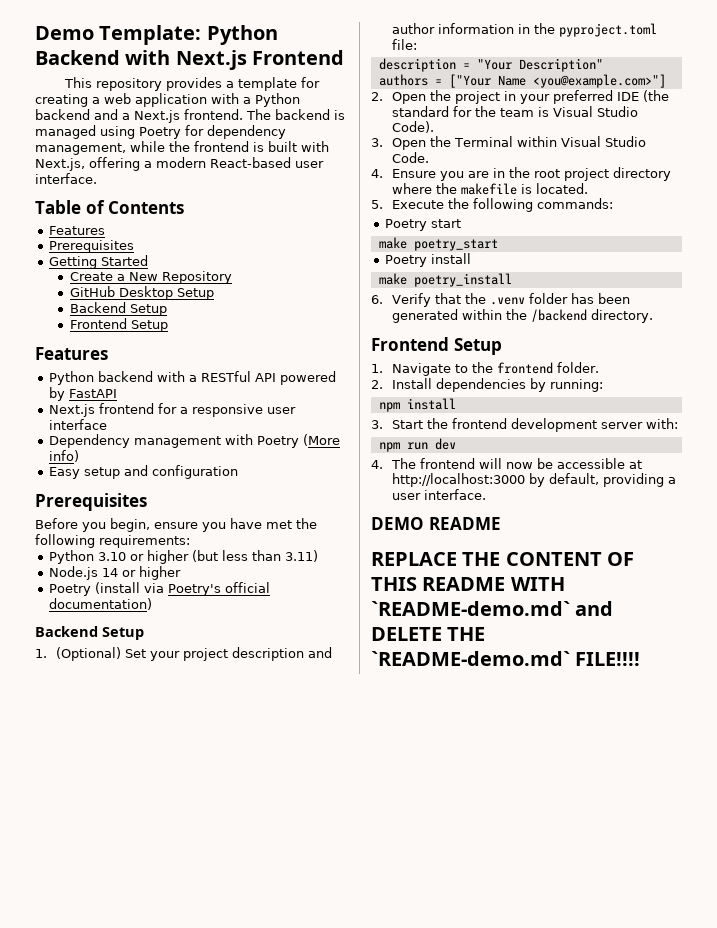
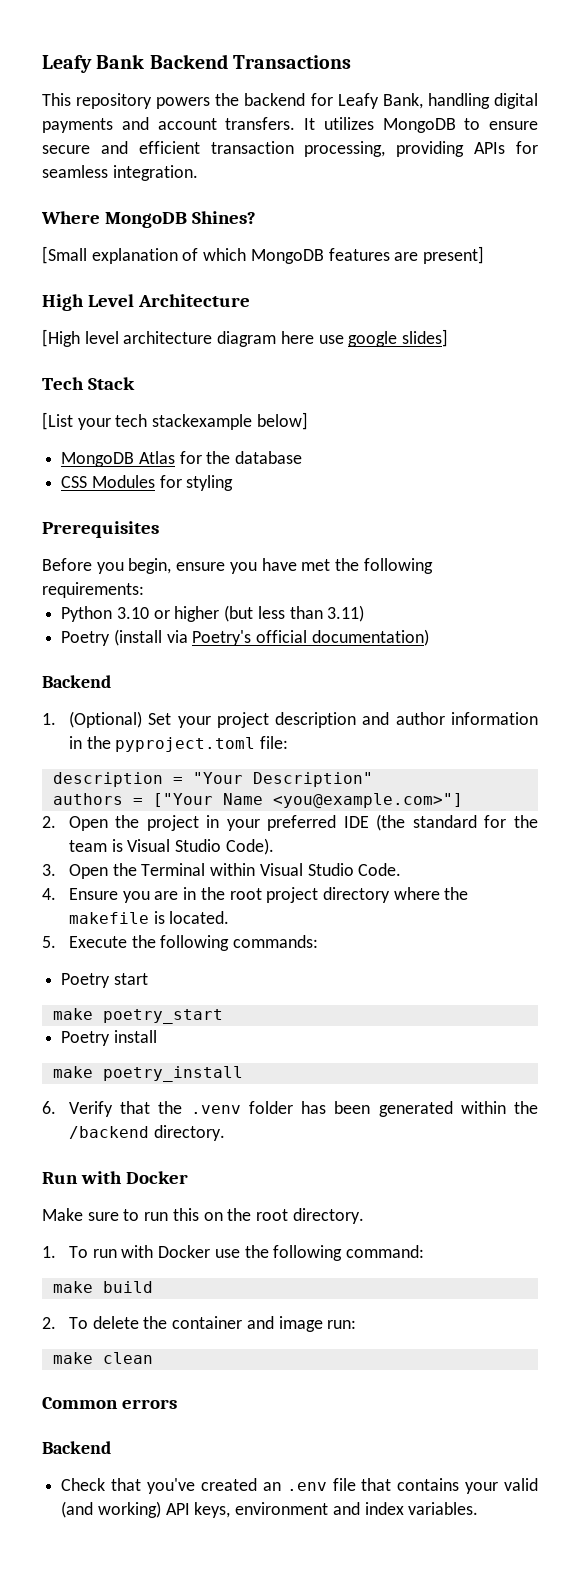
- Demo Template: Python Backend with Next.js Frontend
- This repository provides a template for creating a web application with a Python backend and a Next.js frontend. The backend is managed using Poetry for dependency management, while the frontend is built with Next.js, offering a modern React-based user interface.
- Table of Contents
- Features
- Prerequisites
- Getting Started
- Create a New Repository
- GitHub Desktop Setup
- Backend Setup
- Frontend Setup
- Features
- Python backend with a RESTful API powered by FastAPI
- Next.js frontend for a responsive user interface
- Dependency management with Poetry (More info)
- Easy setup and configuration
+ Leafy Bank Backend Transactions
+ This repository powers the backend for Leafy Bank, handling digital payments and account transfers. It utilizes MongoDB to ensure secure and efficient transaction processing, providing APIs for seamless integration.
+ Where MongoDB Shines?
+ [Small explanation of which MongoDB features are present]
+ High Level Architecture
+ [High level architecture diagram here use google slides]
+ Tech Stack
+ [List your tech stackexample below]
+ MongoDB Atlas for the database
+ CSS Modules for styling
- Node.js 14 or higher
  Poetry (install via Poetry's official documentation)
- Backend Setup
+ Backend
  6. Verify that the .venv folder has been generated within the /backend directory.
- Frontend Setup
- 1. Navigate to the frontend folder.
- 2. Install dependencies by running:
- npm install
- 3. Start the frontend development server with:
- npm run dev
- 4. The frontend will now be accessible at http://localhost:3000 by default, providing a user interface.
- DEMO README
- REPLACE THE CONTENT OF THIS README WITH `README-demo.md` and DELETE THE `README-demo.md` FILE!!!!
+ Run with Docker
+ Make sure to run this on the root directory.
+ 1. To run with Docker use the following command:
+ make build
+ 2. To delete the container and image run:
+ make clean
+ Common errors
+ Backend
+ Check that you've created an .env file that contains your valid (and working) API keys, environment and index variables.

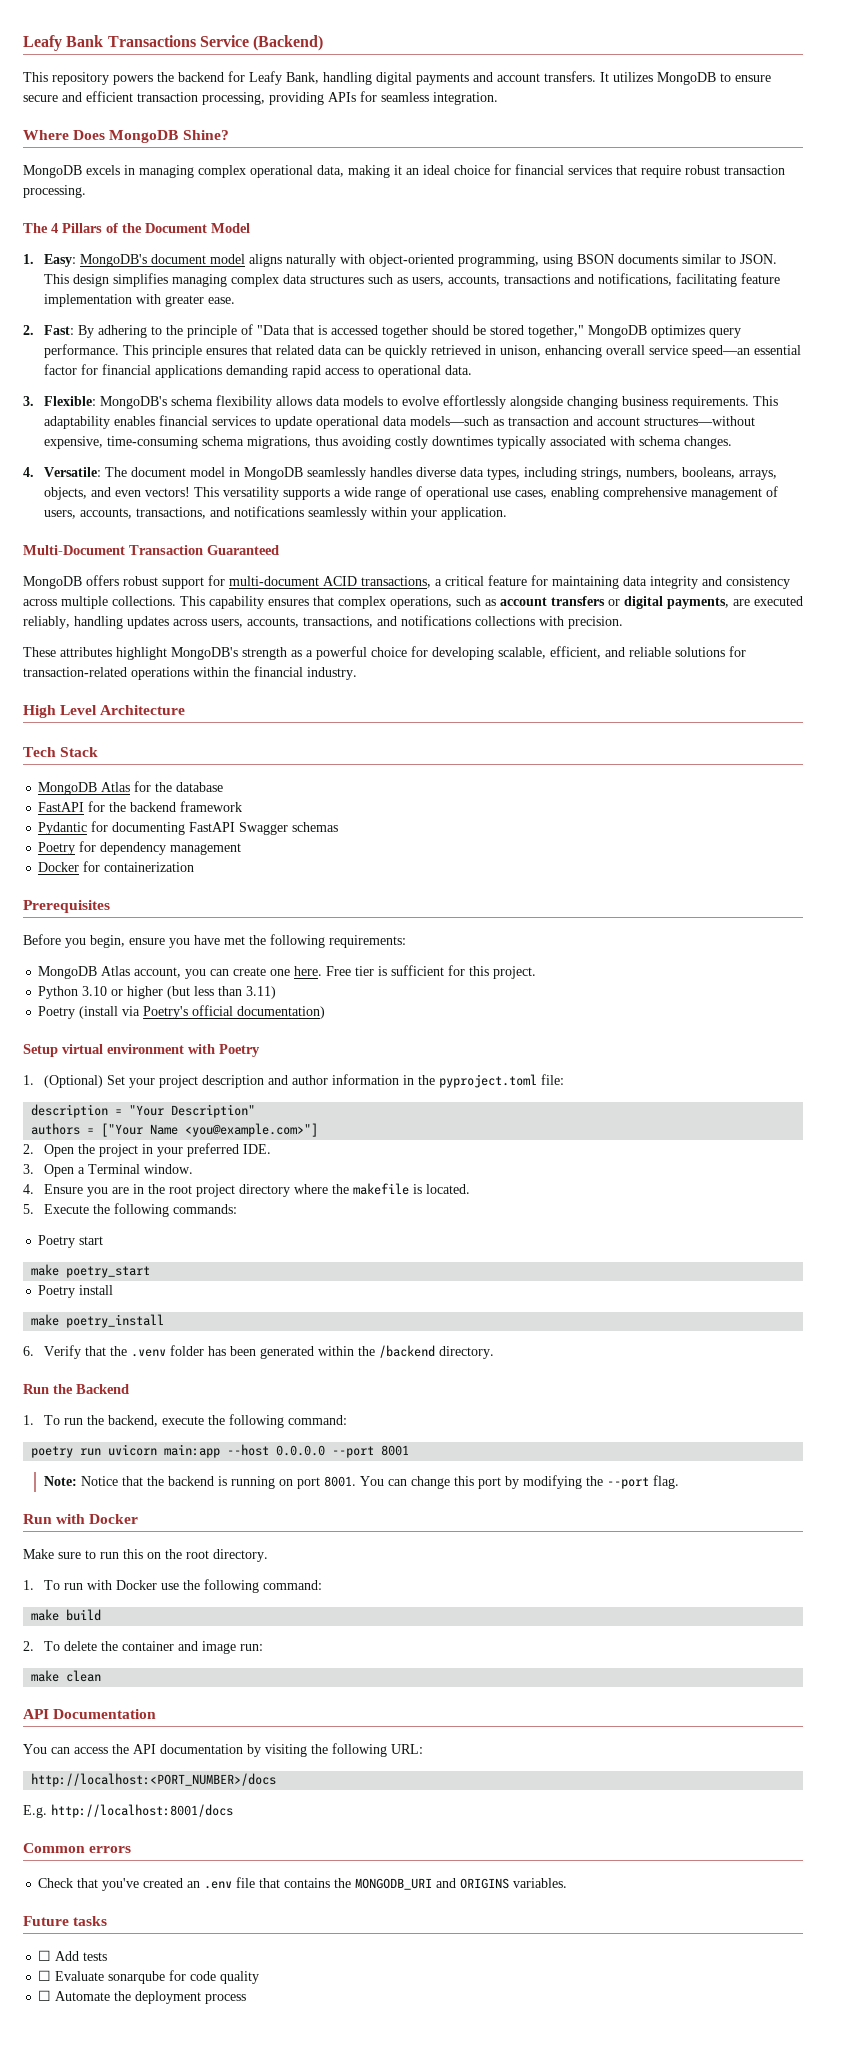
- Leafy Bank Backend Transactions
+ Leafy Bank Transactions Service (Backend)
- Where MongoDB Shines?
- [Small explanation of which MongoDB features are present]
+ Where Does MongoDB Shine?
+ MongoDB excels in managing complex operational data, making it an ideal choice for financial services that require robust transaction processing.
+ The 4 Pillars of the Document Model
+ 1. Easy: MongoDB's document model aligns naturally with object-oriented programming, using BSON documents similar to JSON. This design simplifies managing complex data structures such as users, accounts, transactions and notifications, facilitating feature implementation with greater ease.
+ 2. Fast: By adhering to the principle of "Data that is accessed together should be stored together," MongoDB optimizes query performance. This principle ensures that related data can be quickly retrieved in unison, enhancing overall service speed—an essential factor for financial applications demanding rapid access to operational data.
+ 3. Flexible: MongoDB's schema flexibility allows data models to evolve effortlessly alongside changing business requirements. This adaptability enables financial services to update operational data models—such as transaction and account structures—without expensive, time-consuming schema migrations, thus avoiding costly downtimes typically associated with schema changes.
+ 4. Versatile: The document model in MongoDB seamlessly handles diverse data types, including strings, numbers, booleans, arrays, objects, and even vectors! This versatility supports a wide range of operational use cases, enabling comprehensive management of users, accounts, transactions, and notifications seamlessly within your application.
+ Multi-Document Transaction Guaranteed
+ MongoDB offers robust support for multi-document ACID transactions, a critical feature for maintaining data integrity and consistency across multiple collections. This capability ensures that complex operations, such as account transfers or digital payments, are executed reliably, handling updates across users, accounts, transactions, and notifications collections with precision.
+ These attributes highlight MongoDB's strength as a powerful choice for developing scalable, efficient, and reliable solutions for transaction-related operations within the financial industry.
  High Level Architecture
- [High level architecture diagram here use google slides]
  Tech Stack
- [List your tech stackexample below]
- CSS Modules for styling
+ FastAPI for the backend framework
+ Pydantic for documenting FastAPI Swagger schemas
+ Poetry for dependency management
+ Docker for containerization
+ MongoDB Atlas account, you can create one here. Free tier is sufficient for this project.
  Poetry (install via Poetry's official documentation)
- Backend
+ Setup virtual environment with Poetry
- 2. Open the project in your preferred IDE (the standard for the team is Visual Studio Code).
- 3. Open the Terminal within Visual Studio Code.
+ 2. Open the project in your preferred IDE.
+ 3. Open a Terminal window.
+ Run the Backend
+ 1. To run the backend, execute the following command:
+ poetry run uvicorn main:app --host 0.0.0.0 --port 8001
+ Note: Notice that the backend is running on port 8001. You can change this port by modifying the --port flag.
+ API Documentation
+ You can access the API documentation by visiting the following URL:
+ http://localhost:<PORT_NUMBER>/docs
+ E.g. http://localhost:8001/docs
  Common errors
- Backend
- Check that you've created an .env file that contains your valid (and working) API keys, environment and index variables.
+ Check that you've created an .env file that contains the MONGODB_URI and ORIGINS variables.
+ Future tasks
+ ☐ Add tests
+ ☐ Evaluate sonarqube for code quality
+ ☐ Automate the deployment process

